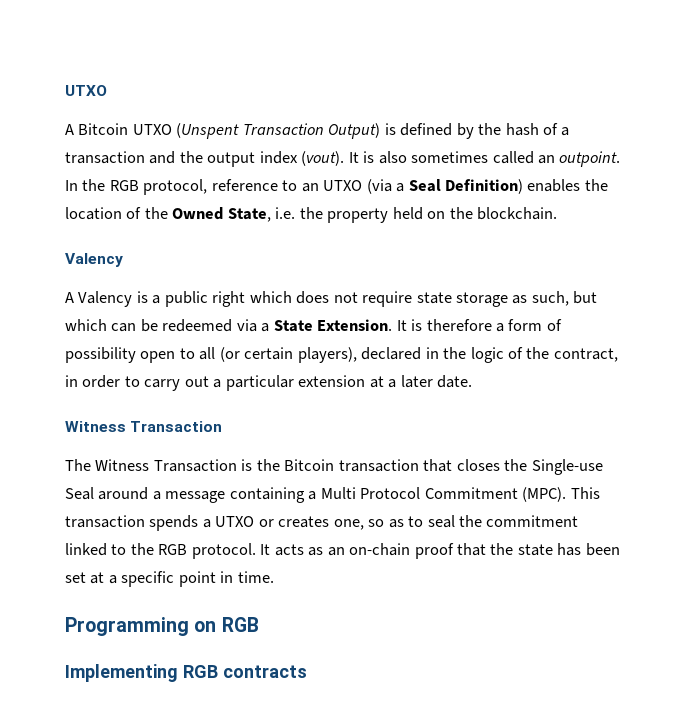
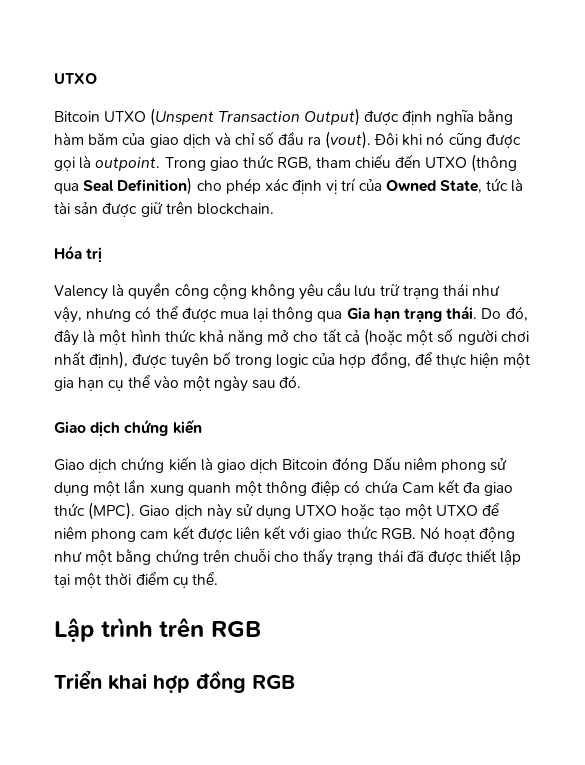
- A Bitcoin UTXO (Unspent Transaction Output) is defined by the hash of a transaction and the output index (vout). It is also sometimes called an outpoint. In the RGB protocol, reference to an UTXO (via a Seal Definition) enables the location of the Owned State, i.e. the property held on the blockchain.
- Valency
- A Valency is a public right which does not require state storage as such, but which can be redeemed via a State Extension. It is therefore a form of possibility open to all (or certain players), declared in the logic of the contract, in order to carry out a particular extension at a later date.
- Witness Transaction
- The Witness Transaction is the Bitcoin transaction that closes the Single-use Seal around a message containing a Multi Protocol Commitment (MPC). This transaction spends a UTXO or creates one, so as to seal the commitment linked to the RGB protocol. It acts as an on-chain proof that the state has been set at a specific point in time.
- Programming on RGB
- Implementing RGB contracts
+ Bitcoin UTXO (Unspent Transaction Output) được định nghĩa bằng hàm băm của giao dịch và chỉ số đầu ra (vout). Đôi khi nó cũng được gọi là outpoint. Trong giao thức RGB, tham chiếu đến UTXO (thông qua Seal Definition) cho phép xác định vị trí của Owned State, tức là tài sản được giữ trên blockchain.
+ Hóa trị
+ Valency là quyền công cộng không yêu cầu lưu trữ trạng thái như vậy, nhưng có thể được mua lại thông qua Gia hạn trạng thái. Do đó, đây là một hình thức khả năng mở cho tất cả (hoặc một số người chơi nhất định), được tuyên bố trong logic của hợp đồng, để thực hiện một gia hạn cụ thể vào một ngày sau đó.
+ Giao dịch chứng kiến
+ Giao dịch chứng kiến là giao dịch Bitcoin đóng Dấu niêm phong sử dụng một lần xung quanh một thông điệp có chứa Cam kết đa giao thức (MPC). Giao dịch này sử dụng UTXO hoặc tạo một UTXO để niêm phong cam kết được liên kết với giao thức RGB. Nó hoạt động như một bằng chứng trên chuỗi cho thấy trạng thái đã được thiết lập tại một thời điểm cụ thể.
+ Lập trình trên RGB
+ Triển khai hợp đồng RGB

